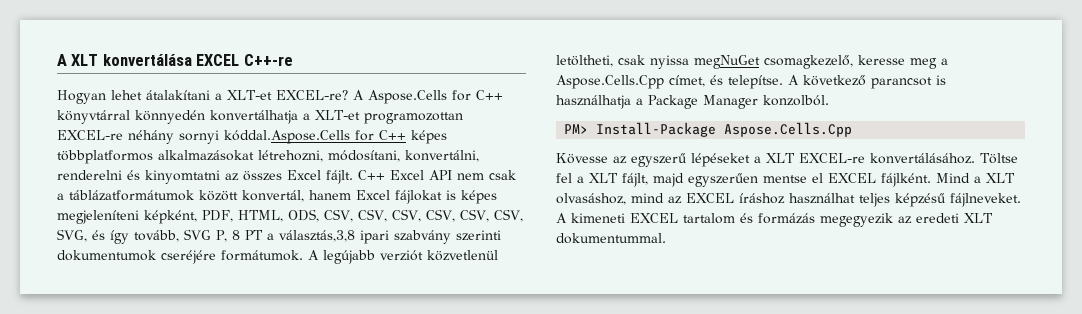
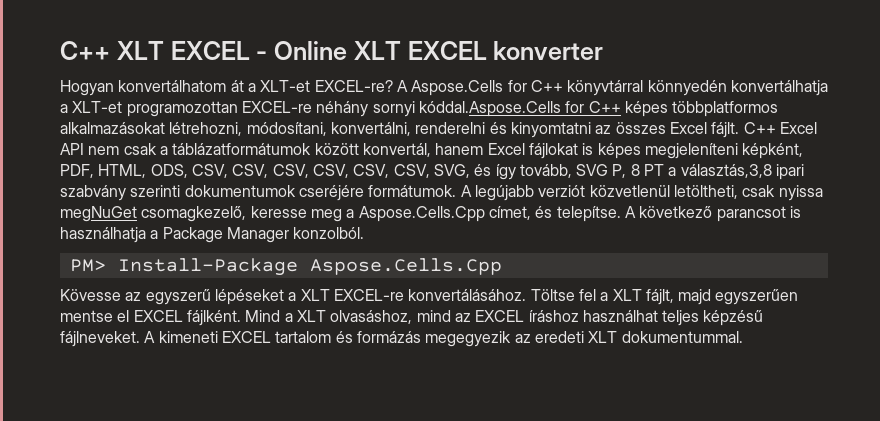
- A XLT konvertálása EXCEL C++-re
+ C++ XLT EXCEL - Online XLT EXCEL konverter
- Hogyan lehet átalakítani a XLT-et EXCEL-re?
+ Hogyan konvertálhatom át a XLT-et EXCEL-re?

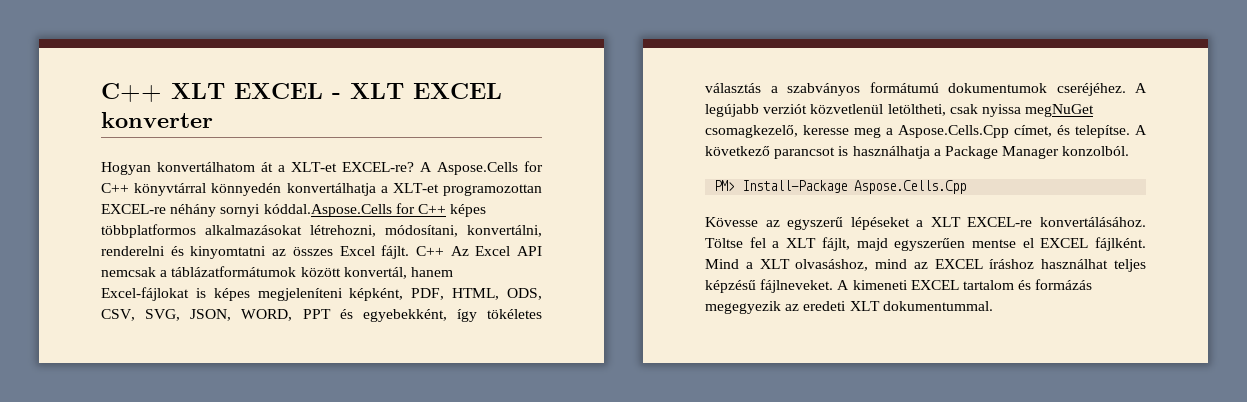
- C++ XLT EXCEL - Online XLT EXCEL konverter
+ C++ XLT EXCEL - XLT EXCEL konverter
- C++ Excel API nem csak a táblázatformátumok között konvertál, hanem Excel fájlokat is képes megjeleníteni képként, PDF, HTML, ODS, CSV, CSV, CSV, CSV, CSV, CSV, SVG, és így tovább, SVG P, 8 PT a választás,3,8 ipari szabvány szerinti dokumentumok cseréjére formátumok.
+ C++ Az Excel API nemcsak a táblázatformátumok között konvertál, hanem Excel-fájlokat is képes megjeleníteni képként, PDF, HTML, ODS, CSV, SVG, JSON, WORD, PPT és egyebekként, így tökéletes választás a szabványos formátumú dokumentumok cseréjéhez.

